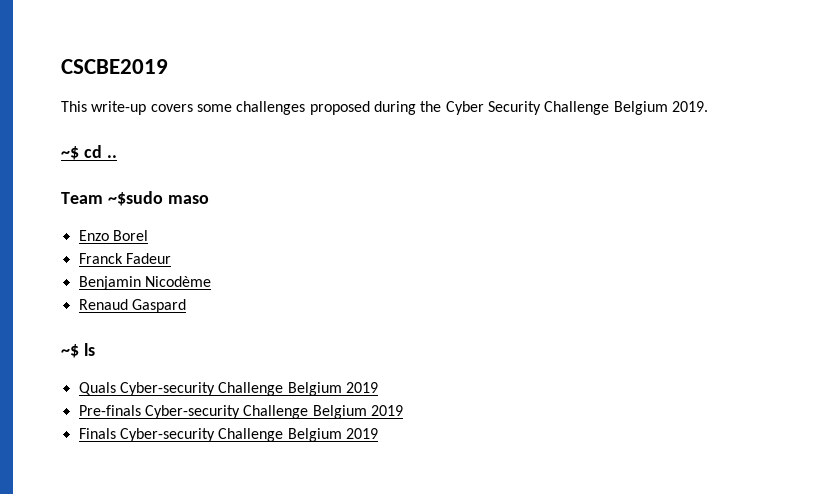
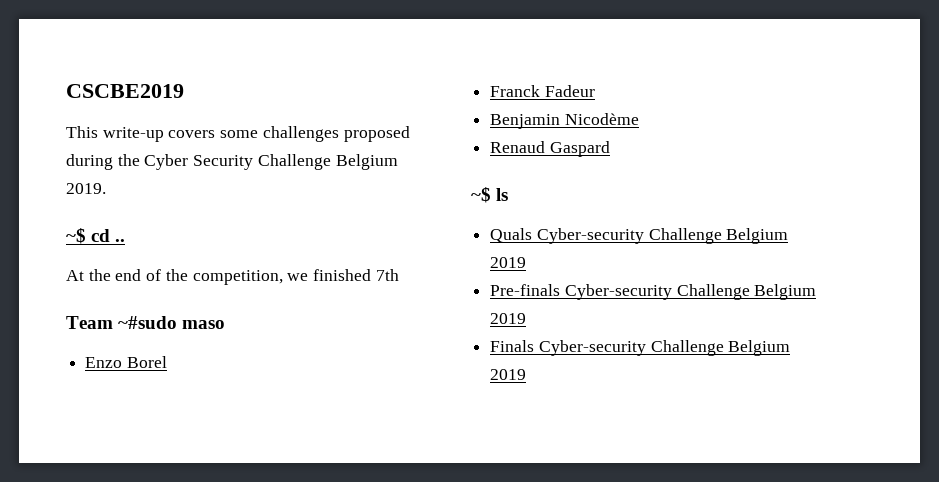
+ At the end of the competition, we finished 7th
- Team ~$sudo maso
+ Team ~#sudo maso

